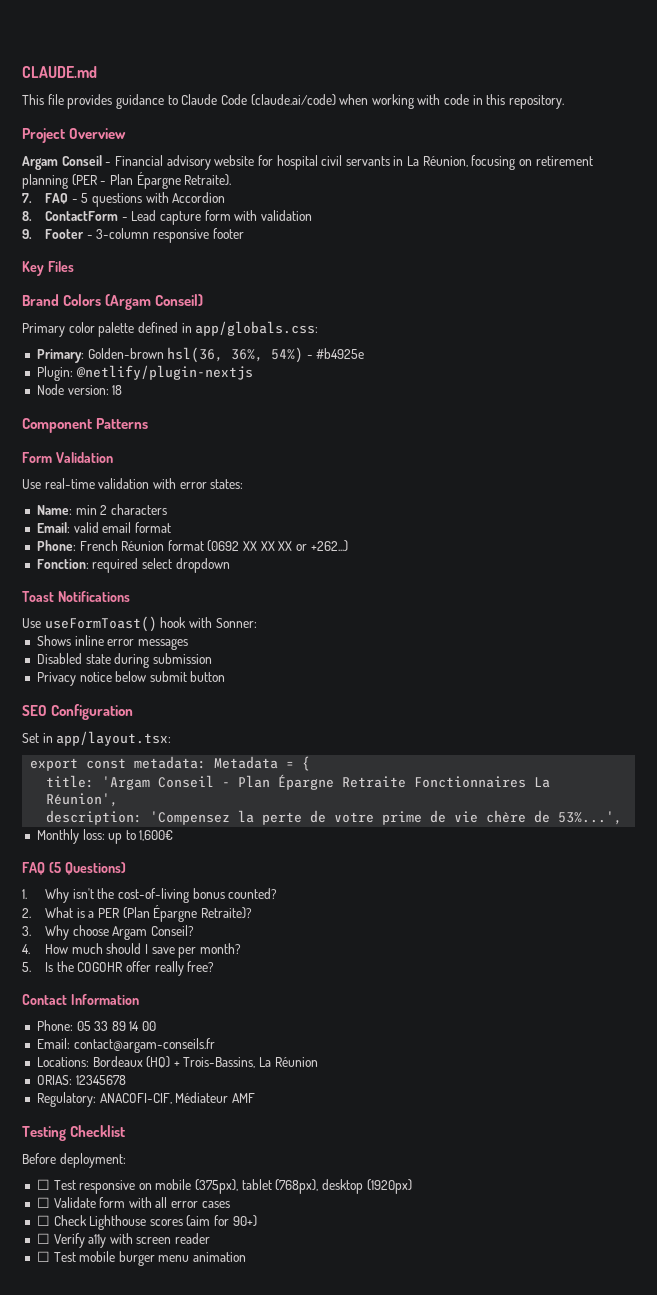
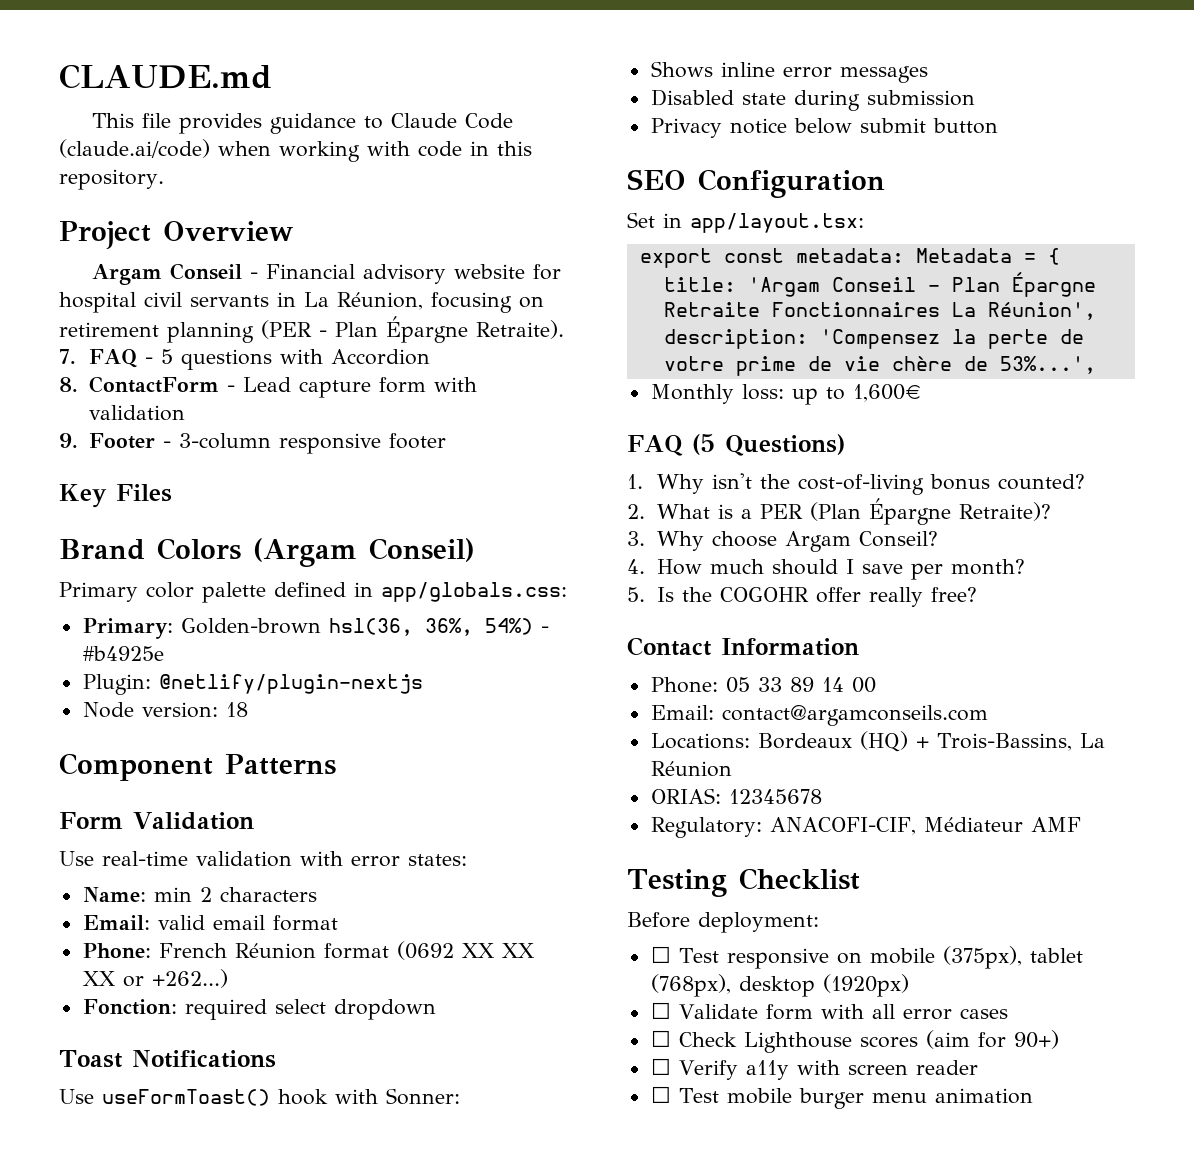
- Email: contact@argam-conseils.fr
+ Email: contact@argamconseils.com

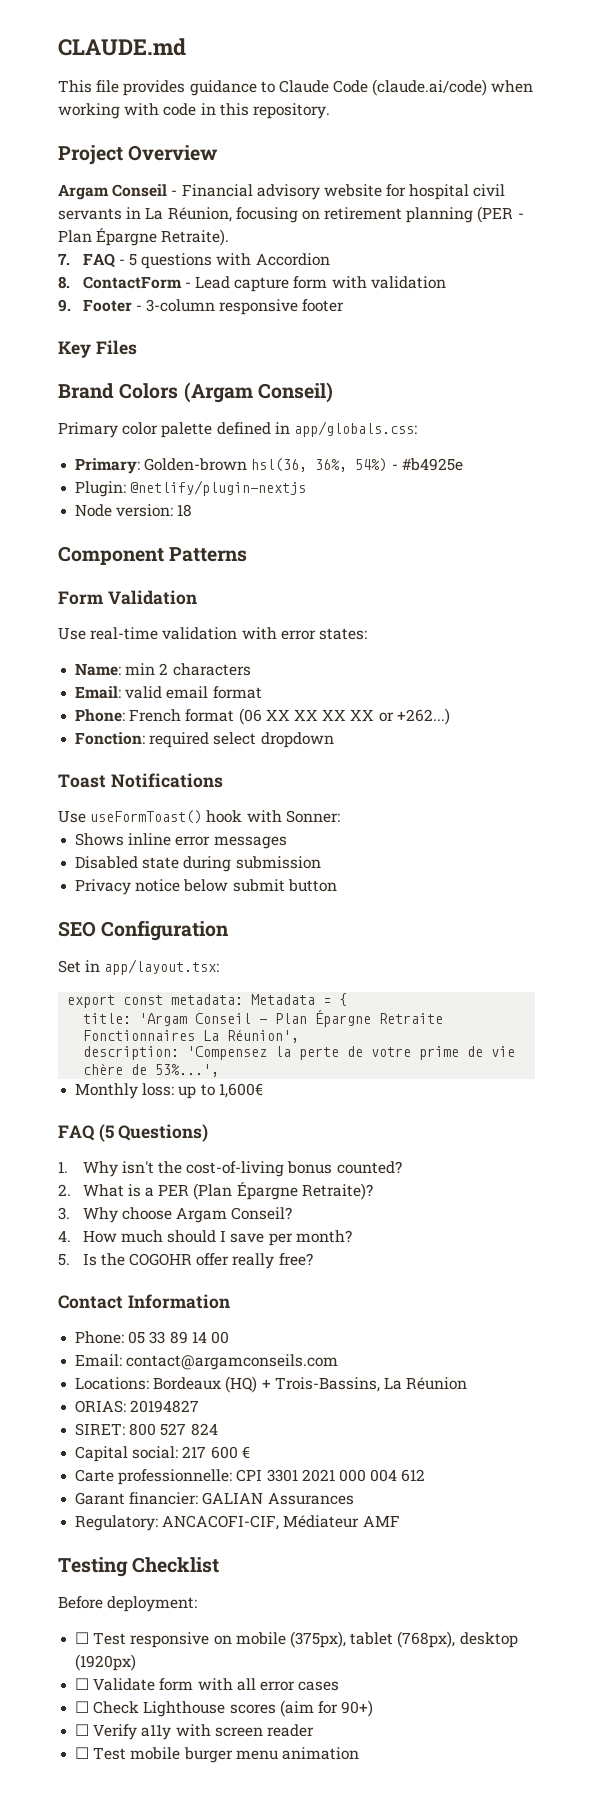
- Phone: French Réunion format (0692 XX XX XX or +262...)
+ Phone: French format (06 XX XX XX XX or +262...)
- ORIAS: 12345678
+ ORIAS: 20194827
+ SIRET: 800 527 824
+ Capital social: 217 600 €
+ Carte professionnelle: CPI 3301 2021 000 004 612
+ Garant financier: GALIAN Assurances
- Regulatory: ANACOFI-CIF, Médiateur AMF
+ Regulatory: ANCACOFI-CIF, Médiateur AMF

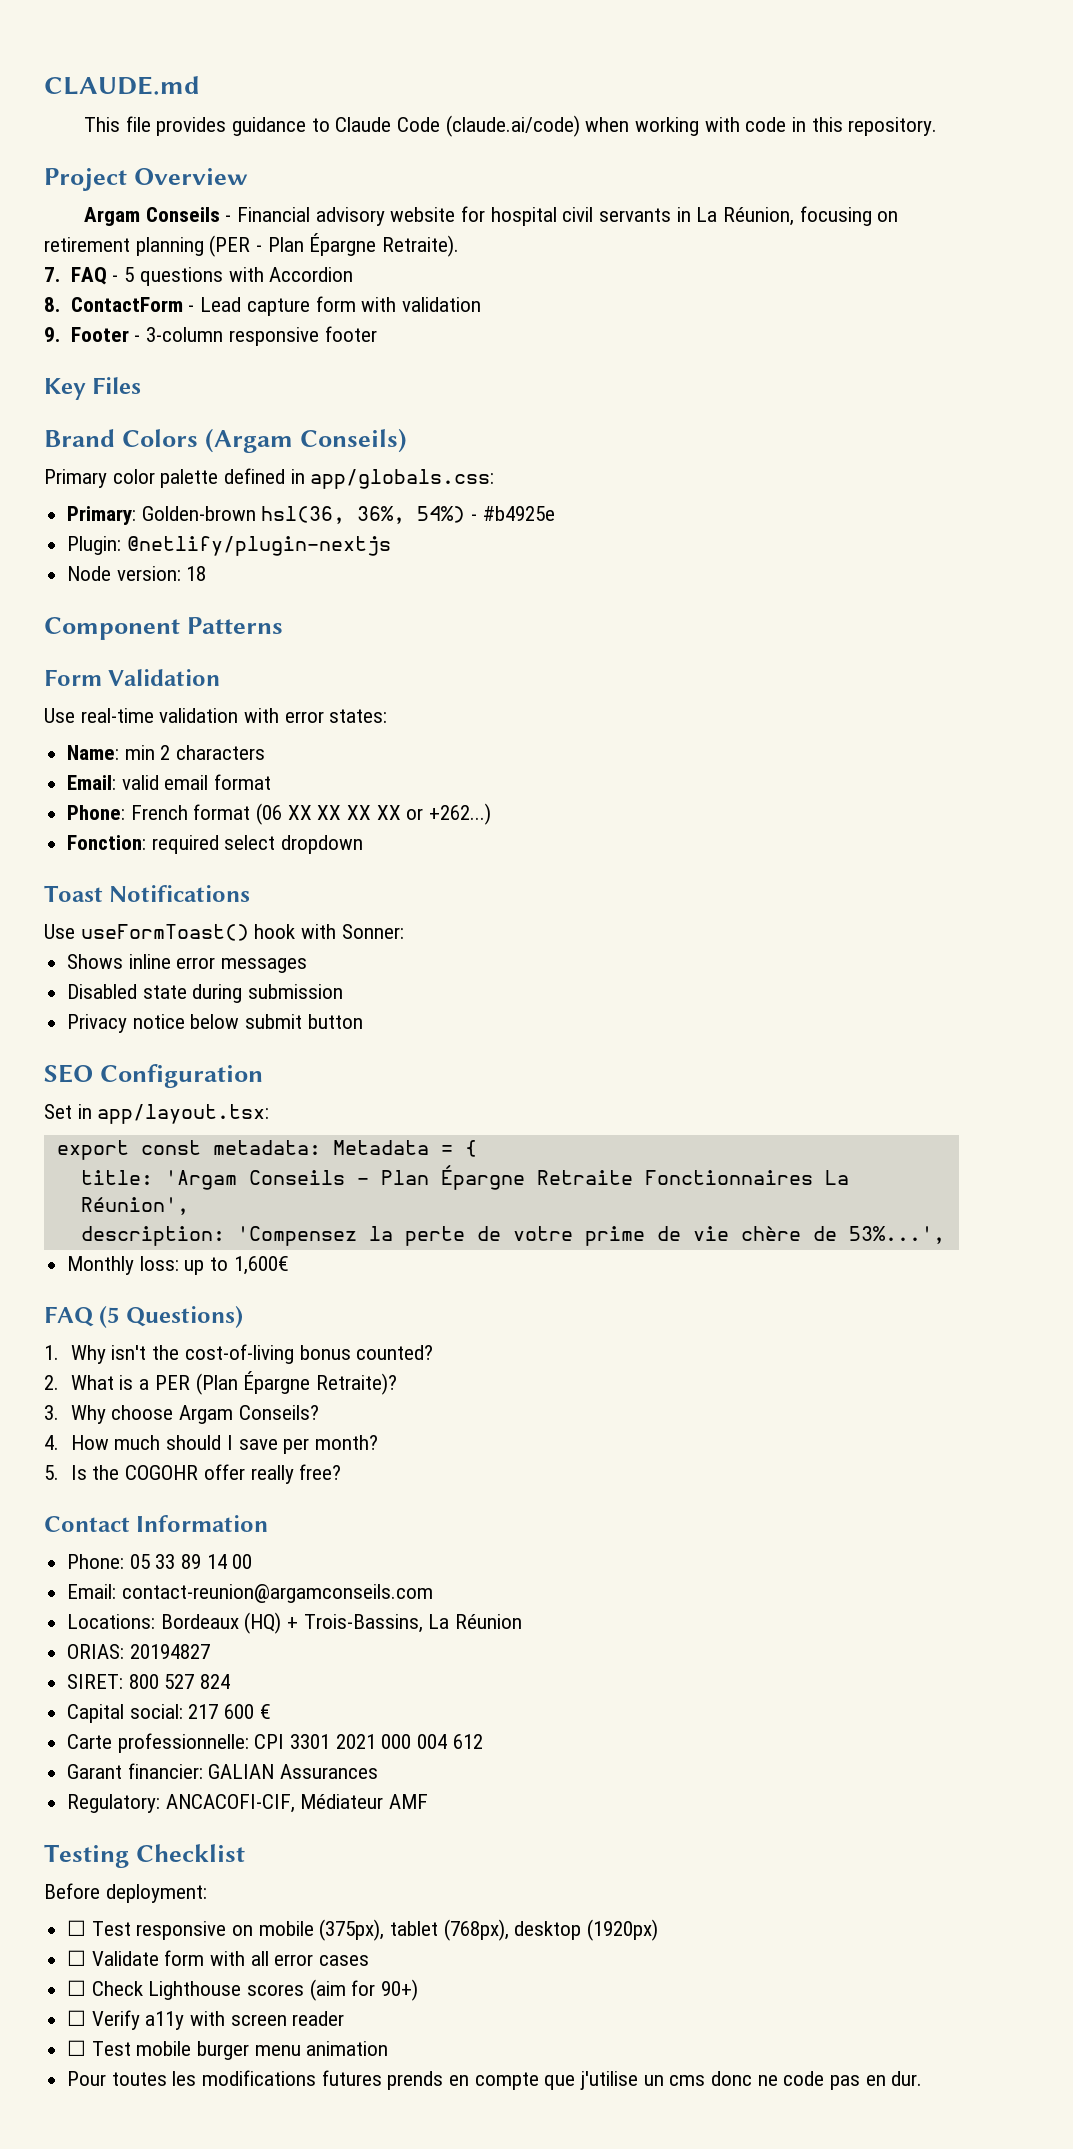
- Argam Conseil - Financial advisory website for hospital civil servants in La Réunion, focusing on retirement planning (PER - Plan Épargne Retraite).
+ Argam Conseils - Financial advisory website for hospital civil servants in La Réunion, focusing on retirement planning (PER - Plan Épargne Retraite).
- Brand Colors (Argam Conseil)
+ Brand Colors (Argam Conseils)
- title: 'Argam Conseil - Plan Épargne Retraite Fonctionnaires La Réunion',
+ title: 'Argam Conseils - Plan Épargne Retraite Fonctionnaires La Réunion',
- 3. Why choose Argam Conseil?
+ 3. Why choose Argam Conseils?
- Email: contact@argamconseils.com
+ Email: contact-reunion@argamconseils.com
+ Pour toutes les modifications futures prends en compte que j'utilise un cms donc ne code pas en dur.

